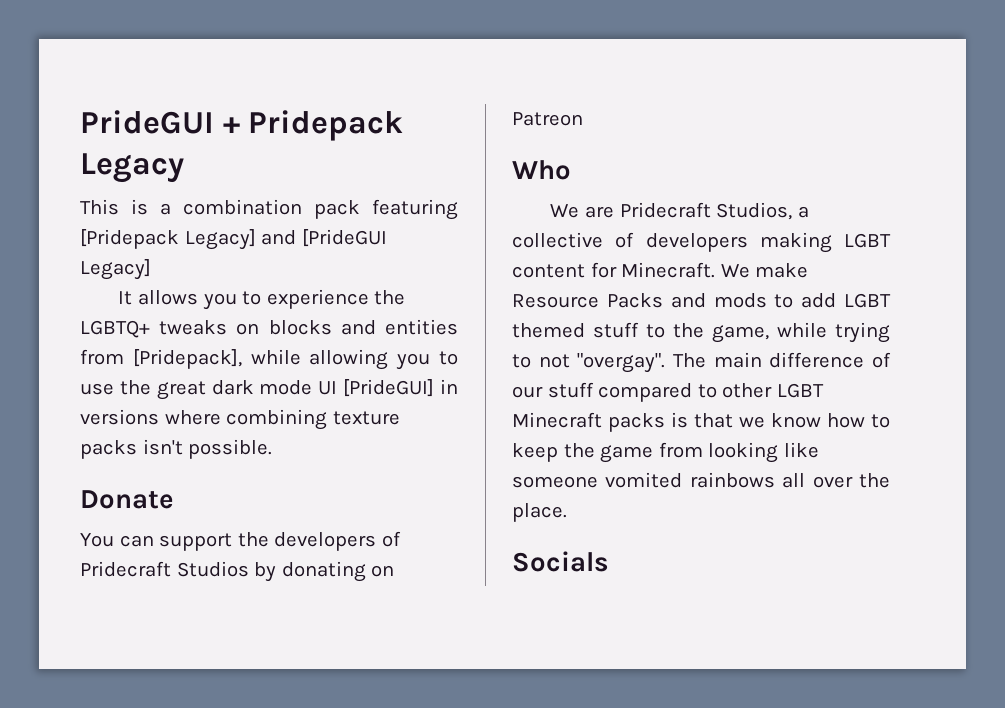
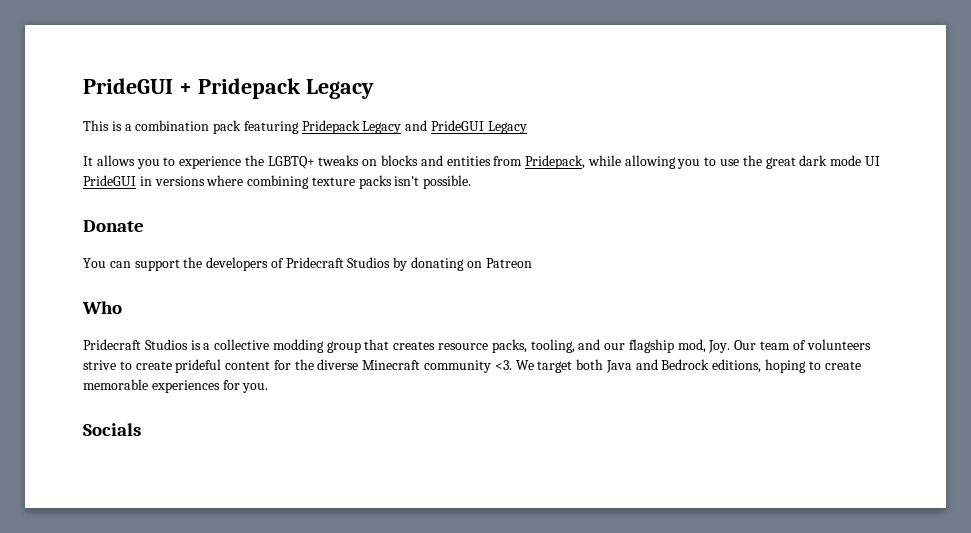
- This is a combination pack featuring [Pridepack Legacy] and [PrideGUI Legacy]
+ This is a combination pack featuring Pridepack Legacy and PrideGUI Legacy
- It allows you to experience the LGBTQ+ tweaks on blocks and entities from [Pridepack], while allowing you to use the great dark mode UI [PrideGUI] in versions where combining texture packs isn't possible.
+ It allows you to experience the LGBTQ+ tweaks on blocks and entities from Pridepack, while allowing you to use the great dark mode UI PrideGUI in versions where combining texture packs isn't possible.
- We are Pridecraft Studios, a collective of developers making LGBT content for Minecraft. We make Resource Packs and mods to add LGBT themed stuff to the game, while trying to not "overgay". The main difference of our stuff compared to other LGBT Minecraft packs is that we know how to keep the game from looking like someone vomited rainbows all over the place.
+ Pridecraft Studios is a collective modding group that creates resource packs, tooling, and our flagship mod, Joy. Our team of volunteers strive to create prideful content for the diverse Minecraft community <3. We target both Java and Bedrock editions, hoping to create memorable experiences for you.

